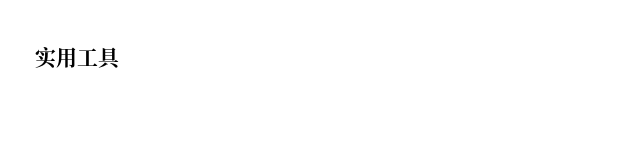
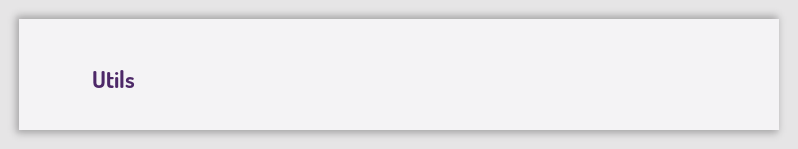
- 实用工具
+ Utils

